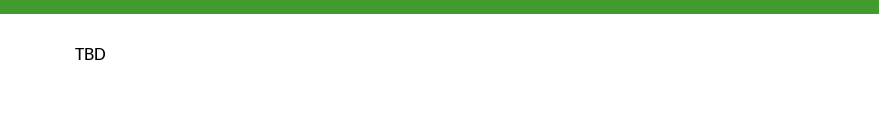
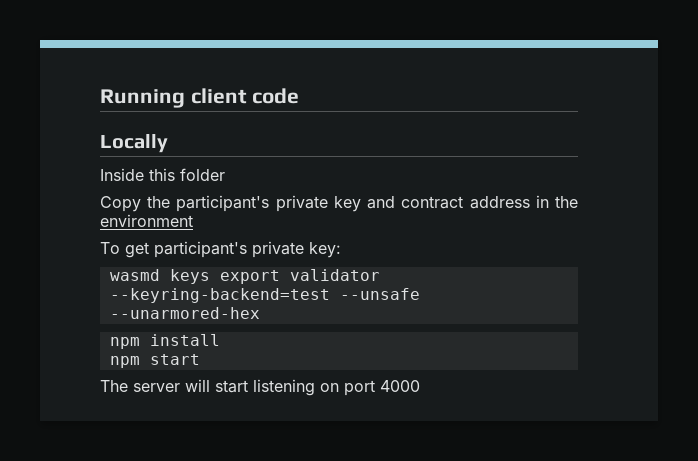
- TBD
+ Running client code
+ Locally
+ Inside this folder
+ Copy the participant's private key and contract address in the environment
+ To get participant's private key:
+ wasmd keys export validator --keyring-backend=test --unsafe --unarmored-hex
+ npm install
+ npm start
+ The server will start listening on port 4000

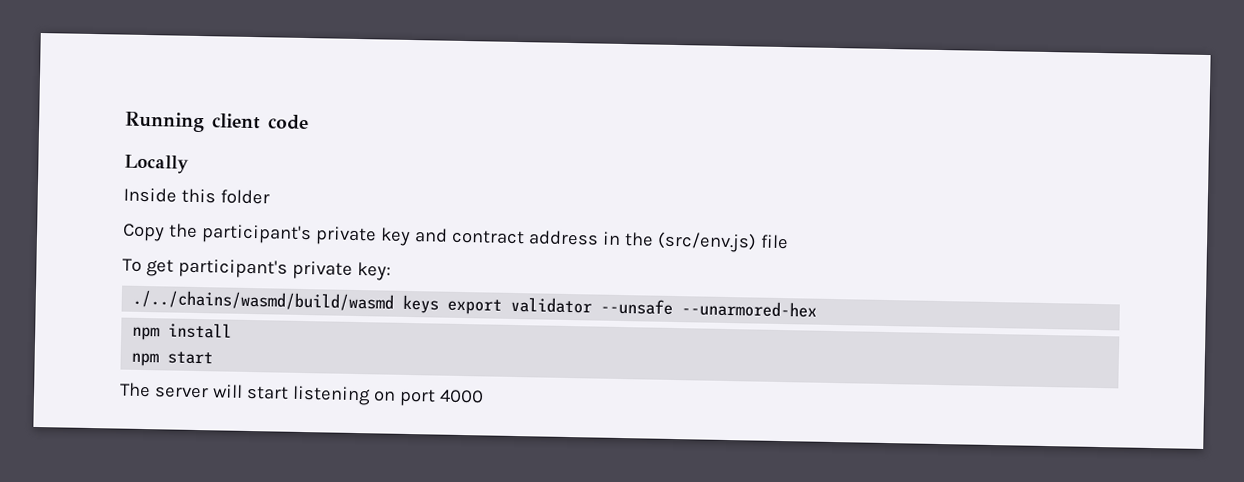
- Copy the participant's private key and contract address in the environment
+ Copy the participant's private key and contract address in the (src/env.js) file
- wasmd keys export validator --keyring-backend=test --unsafe --unarmored-hex
+ ./../chains/wasmd/build/wasmd keys export validator --unsafe --unarmored-hex

